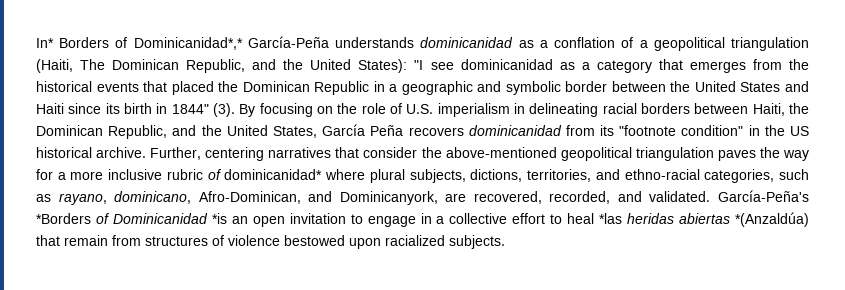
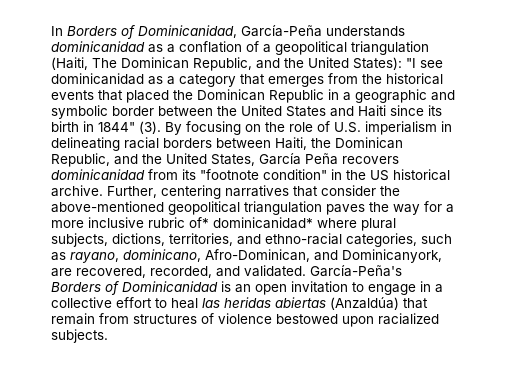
- In* Borders of Dominicanidad*,* García-Peña understands dominicanidad as a conflation of a geopolitical triangulation (Haiti, The Dominican Republic, and the United States): "I see dominicanidad as a category that emerges from the historical events that placed the Dominican Republic in a geographic and symbolic border between the United States and Haiti since its birth in 1844" (3).
+ In Borders of Dominicanidad, García-Peña understands dominicanidad as a conflation of a geopolitical triangulation (Haiti, The Dominican Republic, and the United States): "I see dominicanidad as a category that emerges from the historical events that placed the Dominican Republic in a geographic and symbolic border between the United States and Haiti since its birth in 1844" (3).
- Further, centering narratives that consider the above-mentioned geopolitical triangulation paves the way for a more inclusive rubric of dominicanidad* where plural subjects, dictions, territories, and ethno-racial categories, such as rayano, dominicano, Afro-Dominican, and Dominicanyork, are recovered, recorded, and validated.
+ Further, centering narratives that consider the above-mentioned geopolitical triangulation paves the way for a more inclusive rubric of* dominicanidad* where plural subjects, dictions, territories, and ethno-racial categories, such as rayano, dominicano, Afro-Dominican, and Dominicanyork, are recovered, recorded, and validated.
- García-Peña's *Borders of Dominicanidad *is an open invitation to engage in a collective effort to heal *las heridas abiertas *(Anzaldúa) that remain from structures of violence bestowed upon racialized subjects.
+ García-Peña's Borders of Dominicanidad is an open invitation to engage in a collective effort to heal las heridas abiertas (Anzaldúa) that remain from structures of violence bestowed upon racialized subjects.

